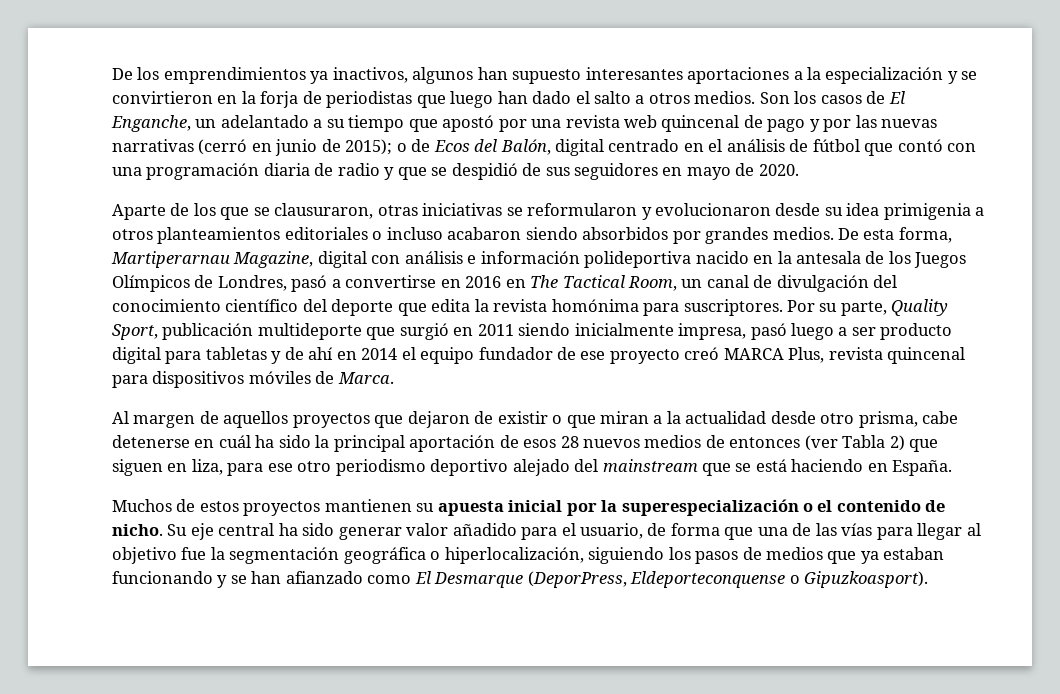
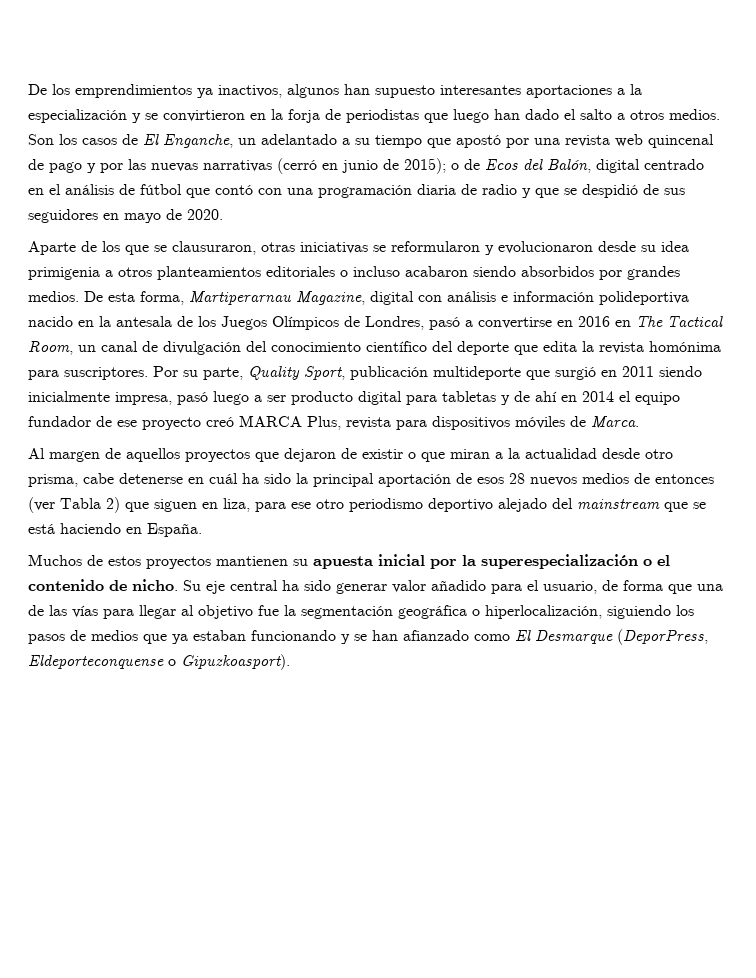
- Por su parte, Quality Sport, publicación multideporte que surgió en 2011 siendo inicialmente impresa, pasó luego a ser producto digital para tabletas y de ahí en 2014 el equipo fundador de ese proyecto creó MARCA Plus, revista quincenal para dispositivos móviles de Marca.
+ Por su parte, Quality Sport, publicación multideporte que surgió en 2011 siendo inicialmente impresa, pasó luego a ser producto digital para tabletas y de ahí en 2014 el equipo fundador de ese proyecto creó MARCA Plus, revista para dispositivos móviles de Marca.

